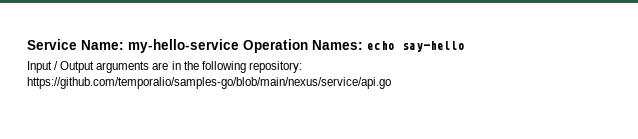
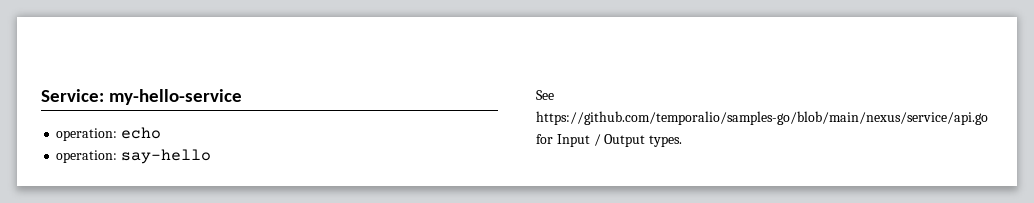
- Service Name: my-hello-service Operation Names: echo say-hello
+ Service: my-hello-service
+ operation: echo
+ operation: say-hello
- Input / Output arguments are in the following repository: https://github.com/temporalio/samples-go/blob/main/nexus/service/api.go
+ See https://github.com/temporalio/samples-go/blob/main/nexus/service/api.go for Input / Output types.

